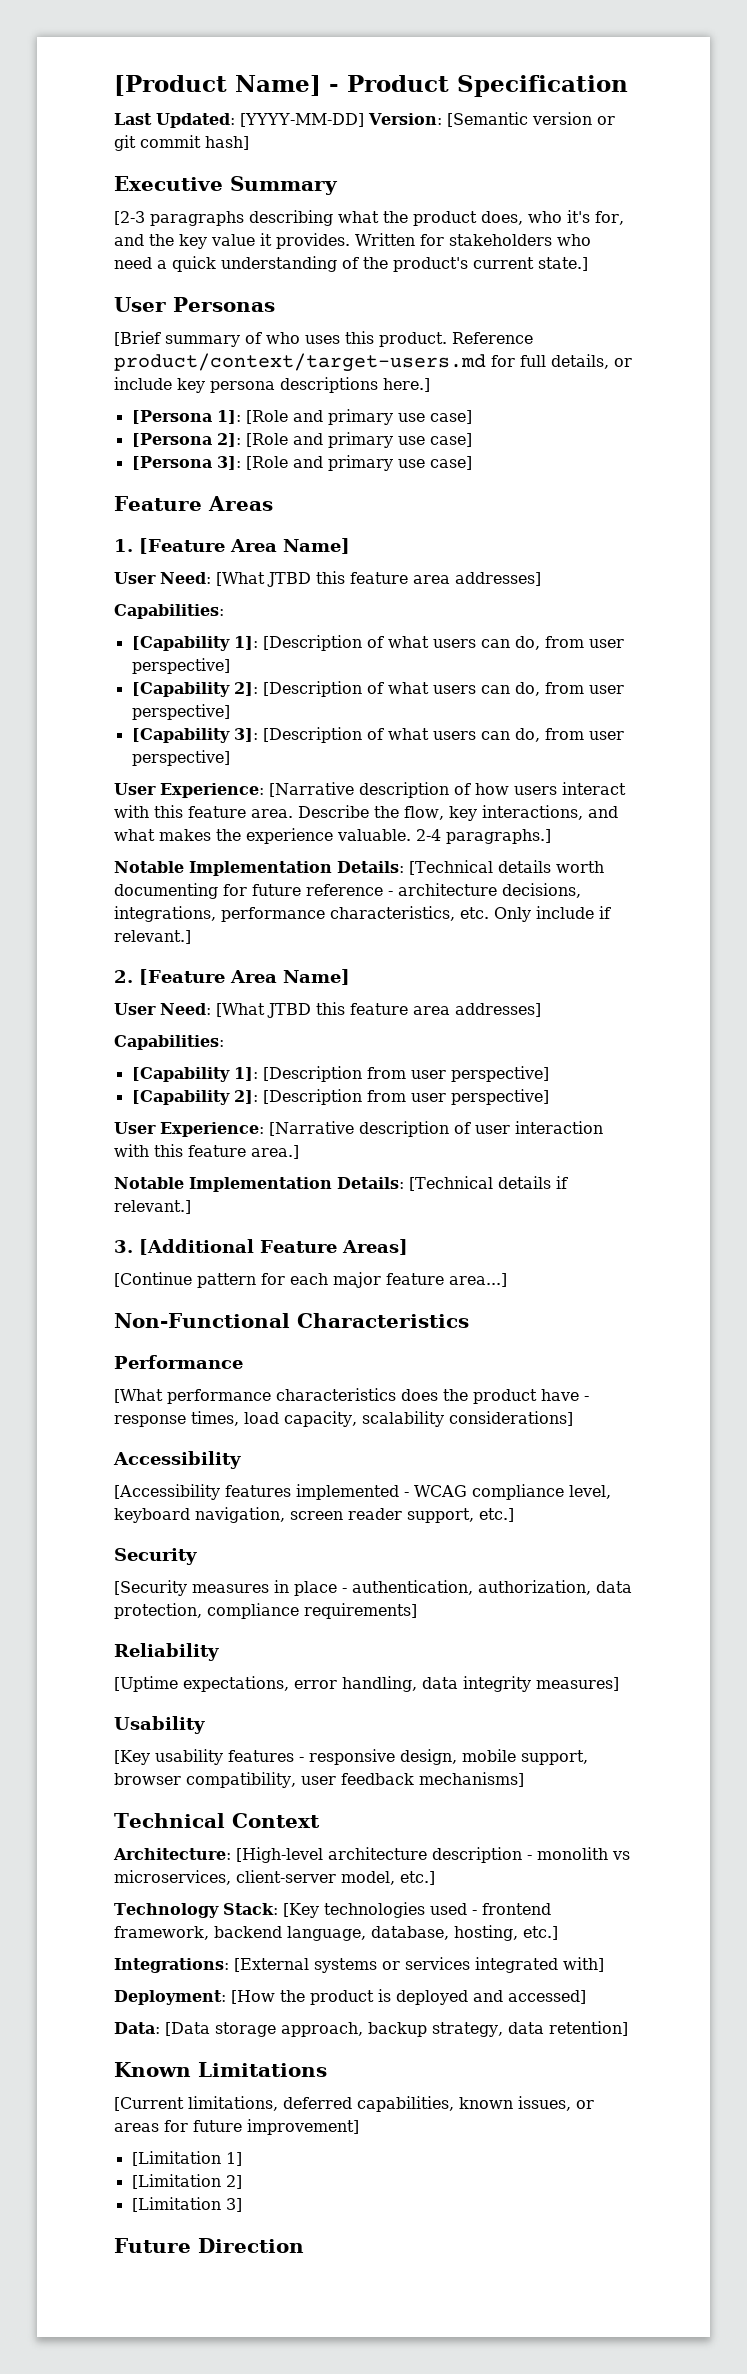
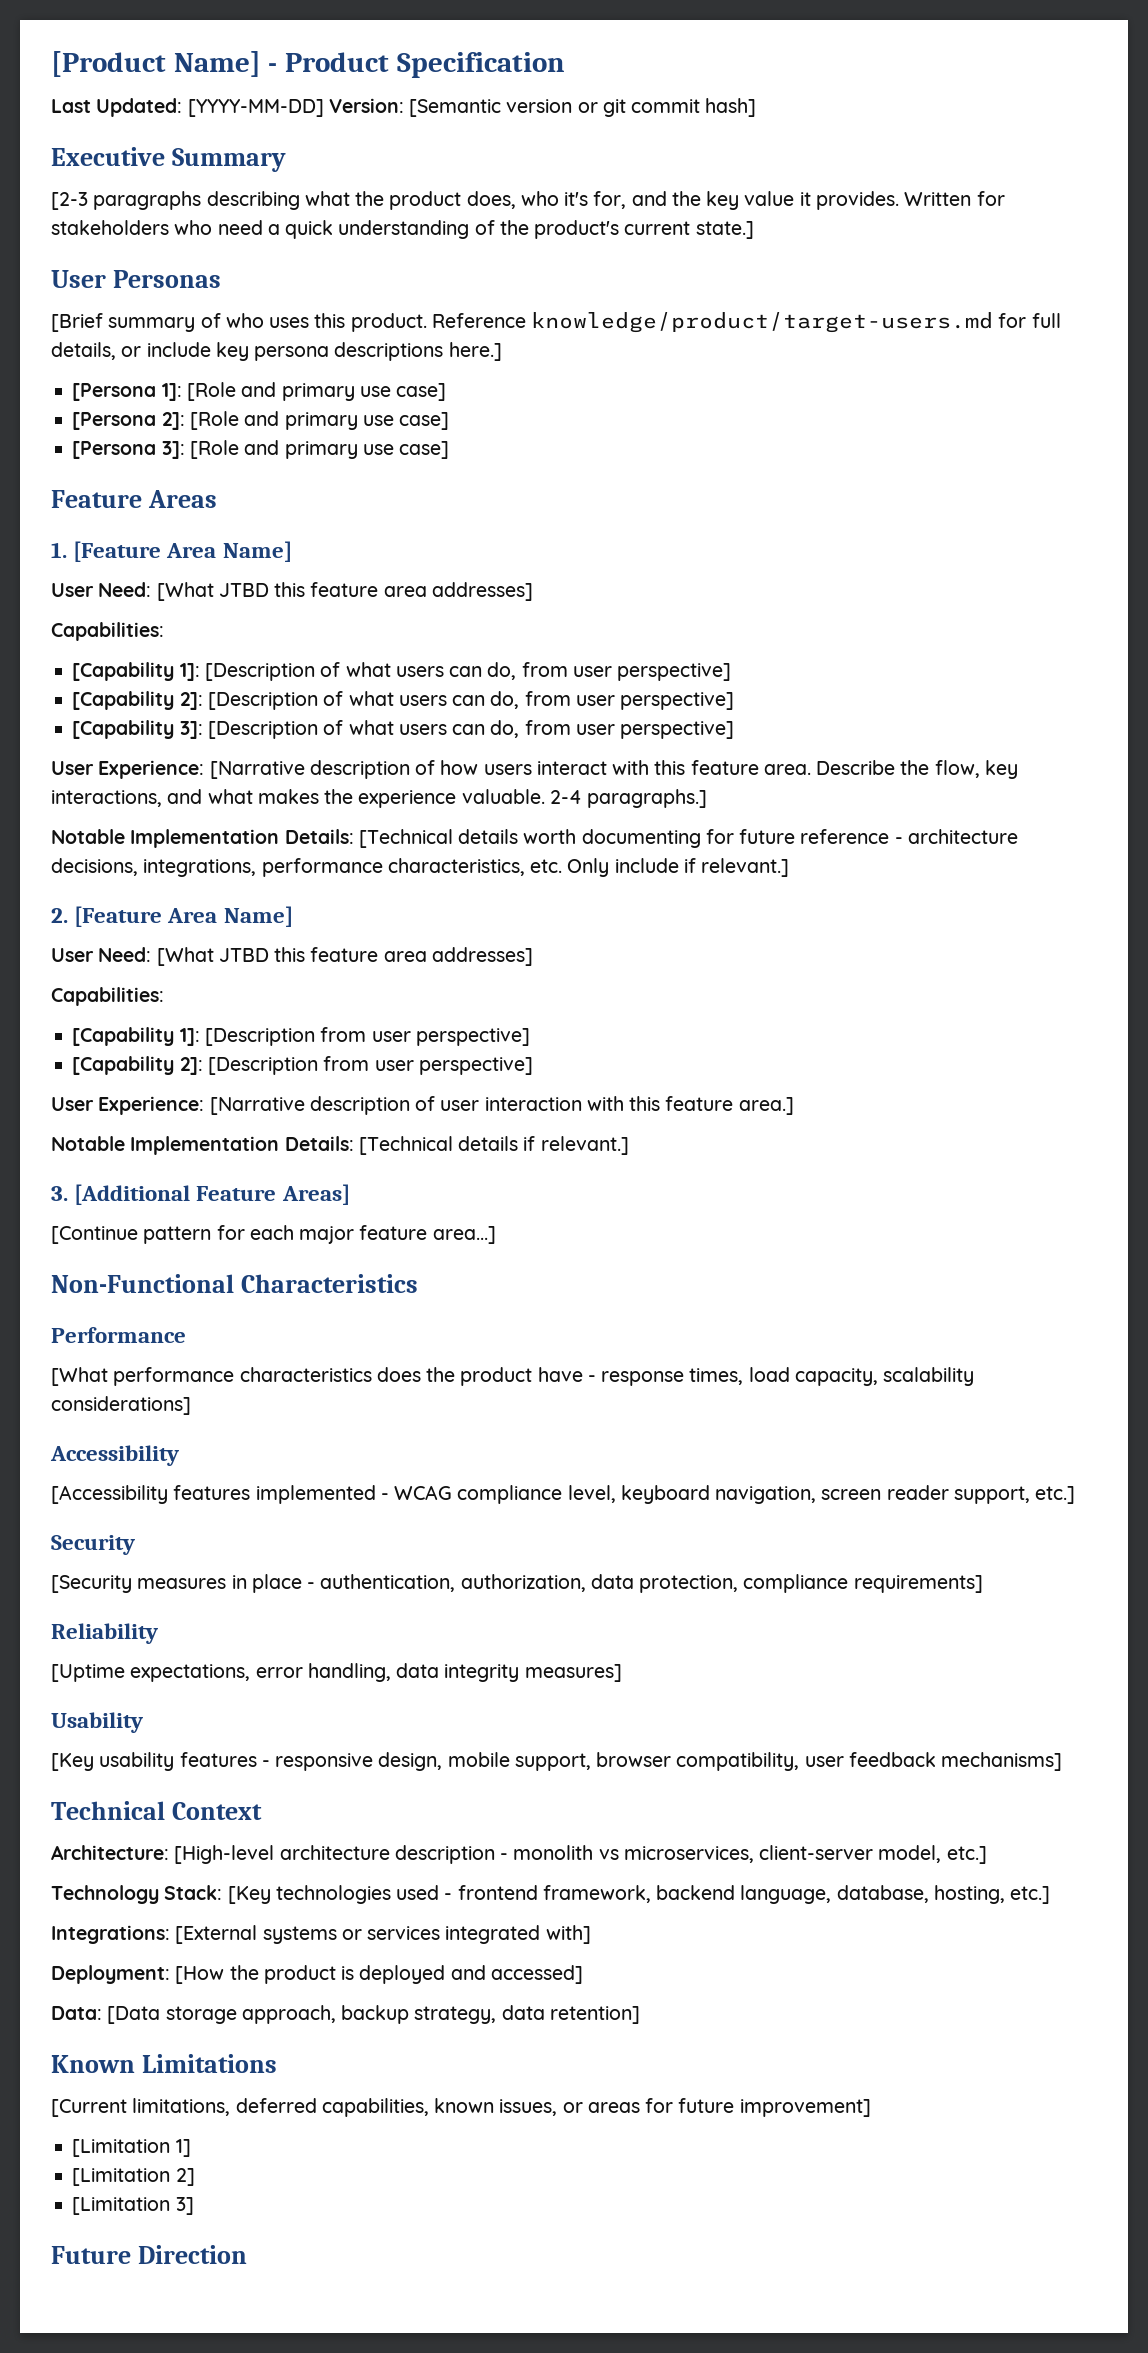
- Reference product/context/target-users.md for full details, or include key persona descriptions here.]
+ Reference knowledge/product/target-users.md for full details, or include key persona descriptions here.]

